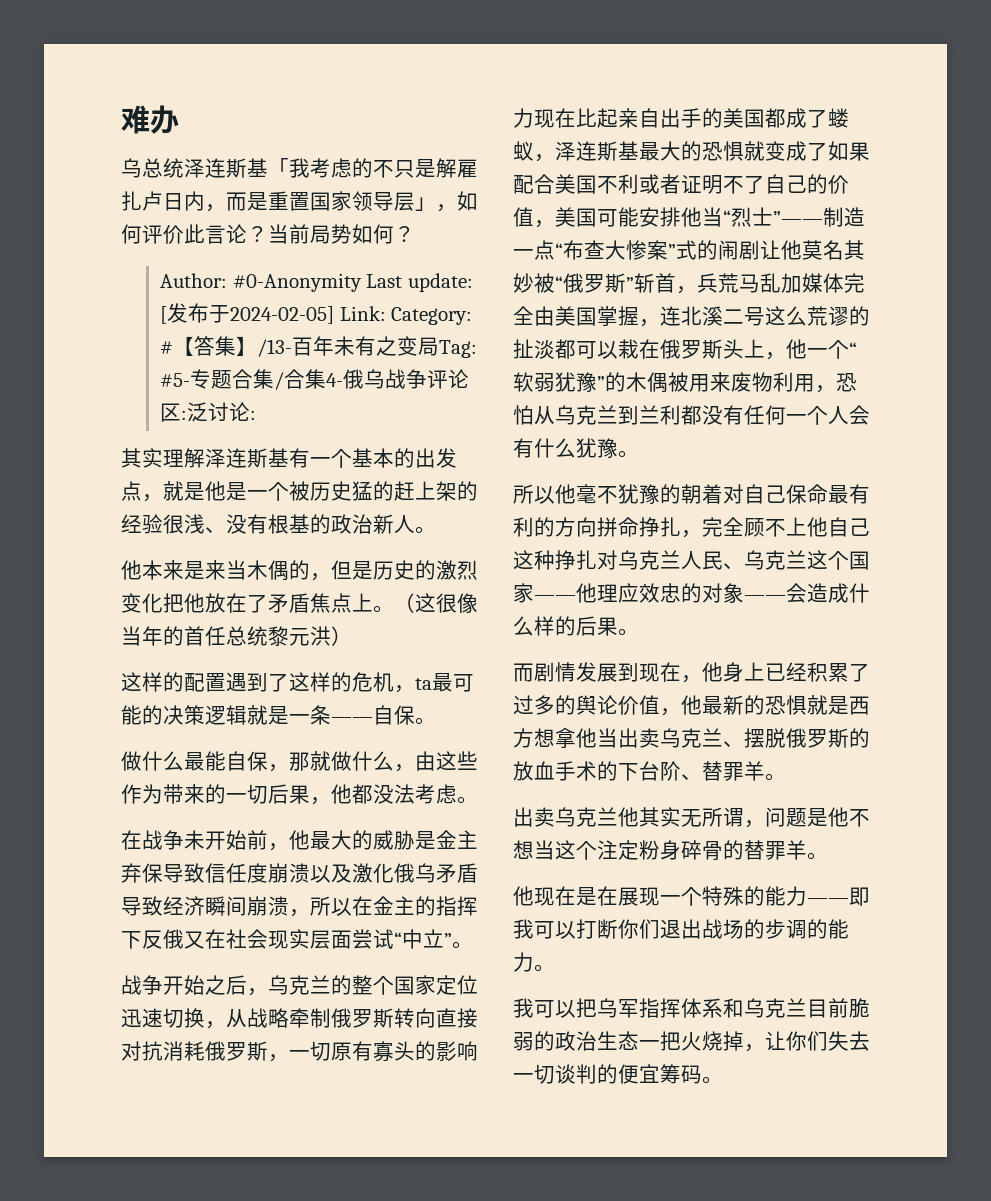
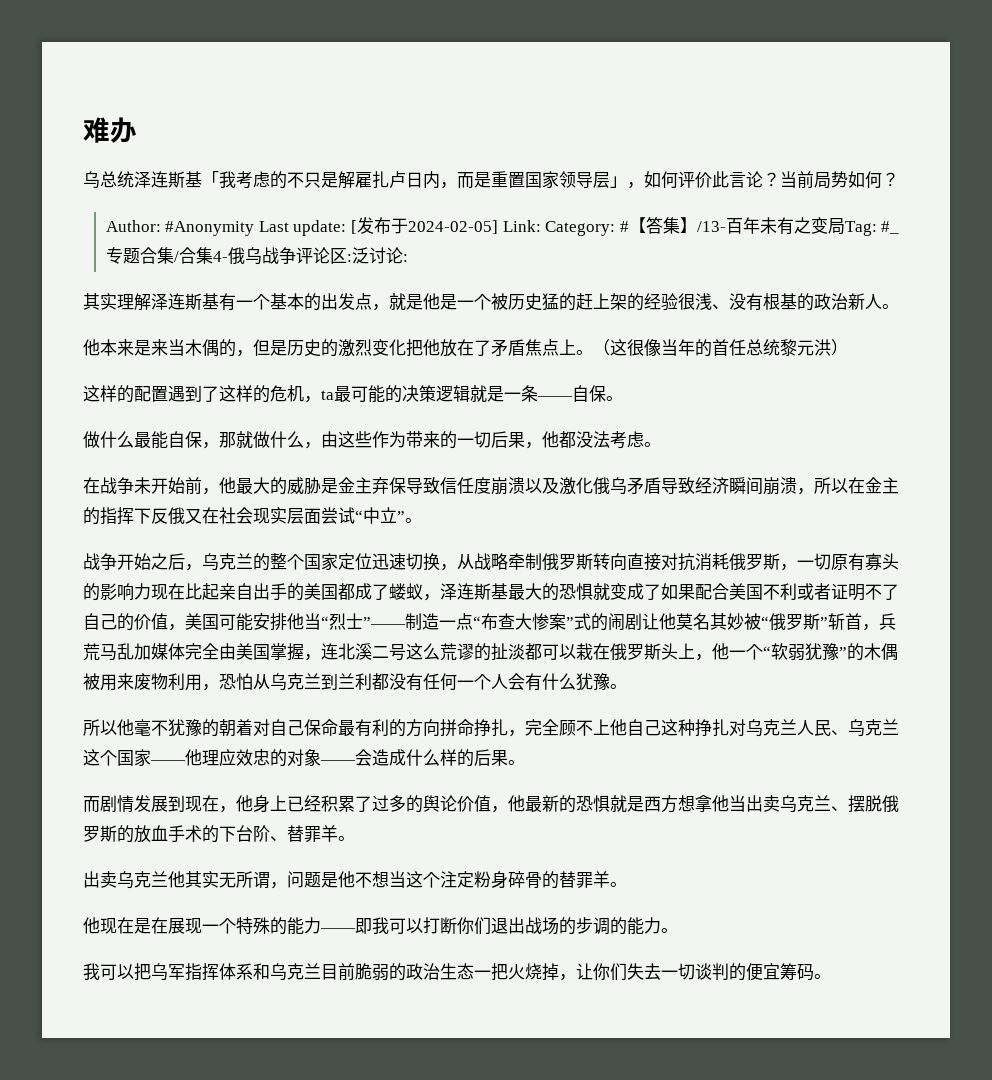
- Author: #0-Anonymity Last update: [发布于2024-02-05] Link: Category: #【答集】/13-百年未有之变局Tag: #5-专题合集/合集4-俄乌战争评论区:泛讨论:
+ Author: #Anonymity Last update: [发布于2024-02-05] Link: Category: #【答集】/13-百年未有之变局Tag: #_专题合集/合集4-俄乌战争评论区:泛讨论:

